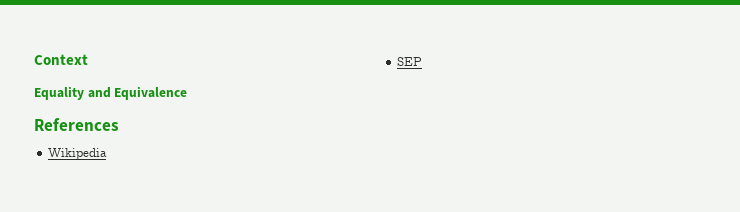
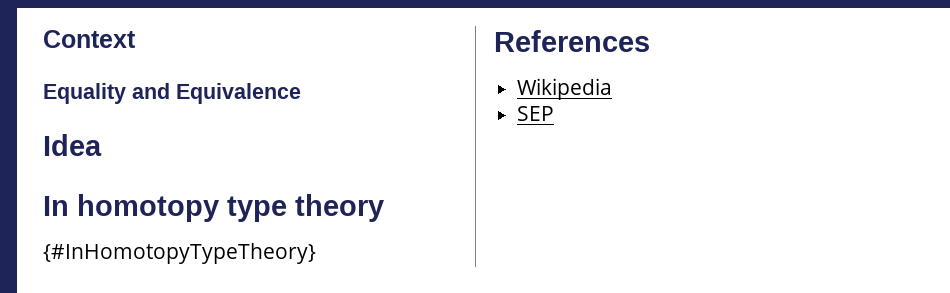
+ Idea
+ In homotopy type theory
+ {#InHomotopyTypeTheory}

